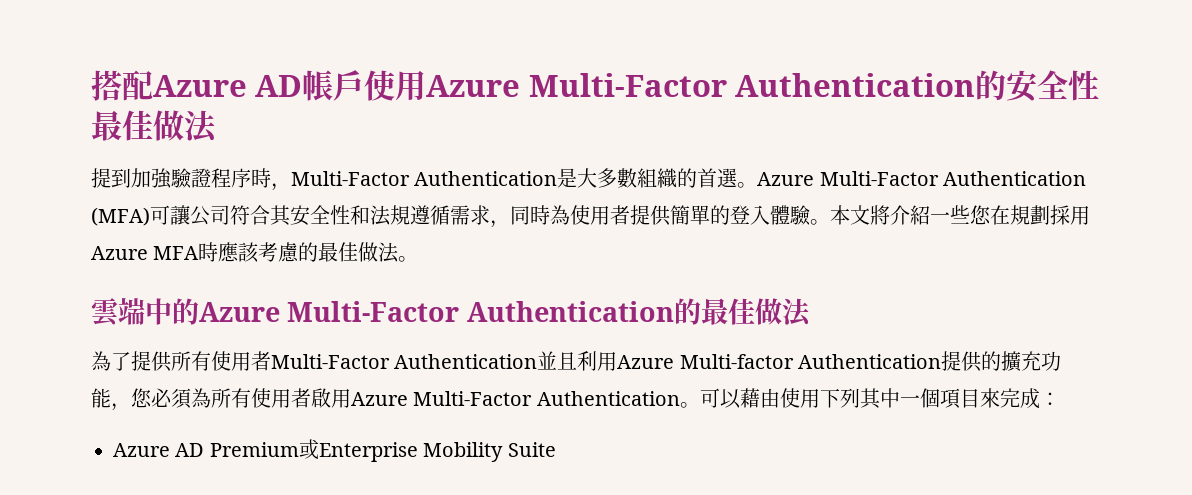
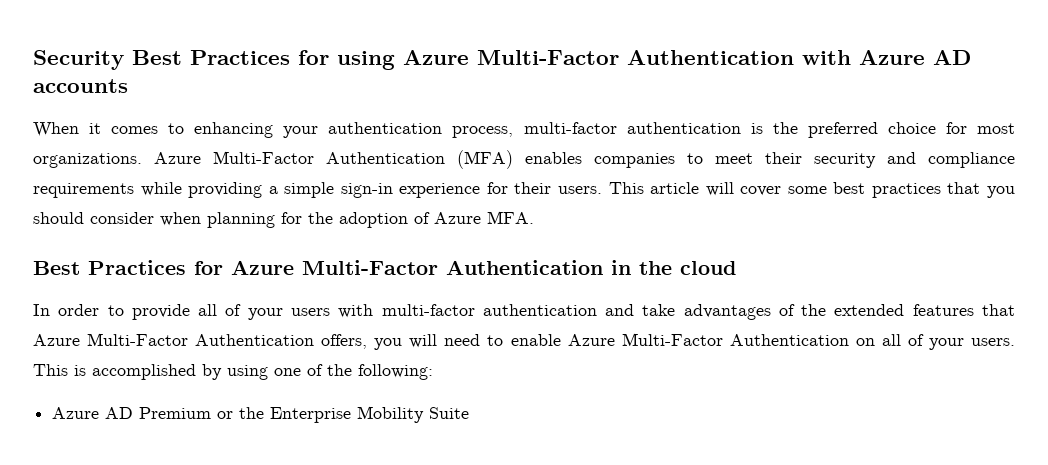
- 搭配Azure AD帳戶使用Azure Multi-Factor Authentication的安全性最佳做法
- 提到加強驗證程序時，Multi-Factor Authentication是大多數組織的首選。Azure Multi-Factor Authentication (MFA)可讓公司符合其安全性和法規遵循需求，同時為使用者提供簡單的登入體驗。本文將介紹一些您在規劃採用Azure MFA時應該考慮的最佳做法。
- 雲端中的Azure Multi-Factor Authentication的最佳做法
- 為了提供所有使用者Multi-Factor Authentication並且利用Azure Multi-factor Authentication提供的擴充功能，您必須為所有使用者啟用Azure Multi-Factor Authentication。可以藉由使用下列其中一個項目來完成：
+ Security Best Practices for using Azure Multi-Factor Authentication with Azure AD accounts
+ When it comes to enhancing your authentication process, multi-factor authentication is the preferred choice for most organizations. Azure Multi-Factor Authentication (MFA) enables companies to meet their security and compliance requirements while providing a simple sign-in experience for their users. This article will cover some best practices that you should consider when planning for the adoption of Azure MFA.
+ Best Practices for Azure Multi-Factor Authentication in the cloud
+ In order to provide all of your users with multi-factor authentication and take advantages of the extended features that Azure Multi-Factor Authentication offers, you will need to enable Azure Multi-Factor Authentication on all of your users. This is accomplished by using one of the following:
- Azure AD Premium或Enterprise Mobility Suite
+ Azure AD Premium or the Enterprise Mobility Suite

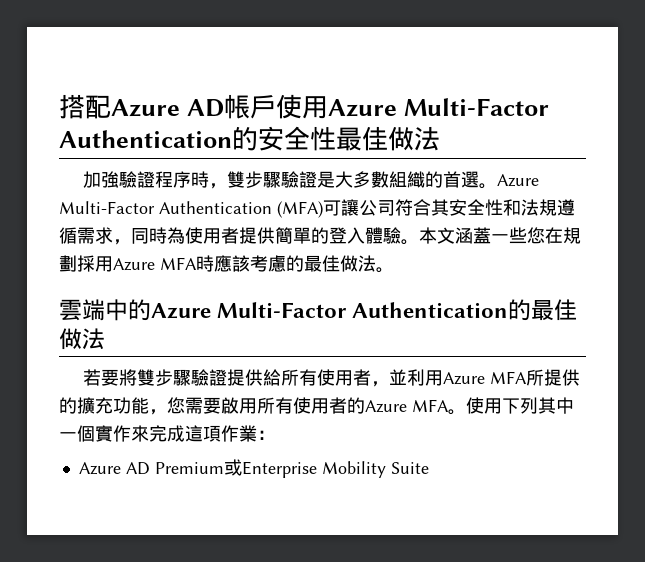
- Security Best Practices for using Azure Multi-Factor Authentication with Azure AD accounts
- When it comes to enhancing your authentication process, multi-factor authentication is the preferred choice for most organizations. Azure Multi-Factor Authentication (MFA) enables companies to meet their security and compliance requirements while providing a simple sign-in experience for their users. This article will cover some best practices that you should consider when planning for the adoption of Azure MFA.
- Best Practices for Azure Multi-Factor Authentication in the cloud
- In order to provide all of your users with multi-factor authentication and take advantages of the extended features that Azure Multi-Factor Authentication offers, you will need to enable Azure Multi-Factor Authentication on all of your users. This is accomplished by using one of the following:
+ 搭配Azure AD帳戶使用Azure Multi-Factor Authentication的安全性最佳做法
+ 加強驗證程序時，雙步驟驗證是大多數組織的首選。Azure Multi-Factor Authentication (MFA)可讓公司符合其安全性和法規遵循需求，同時為使用者提供簡單的登入體驗。本文涵蓋一些您在規劃採用Azure MFA時應該考慮的最佳做法。
+ 雲端中的Azure Multi-Factor Authentication的最佳做法
+ 若要將雙步驟驗證提供給所有使用者，並利用Azure MFA所提供的擴充功能，您需要啟用所有使用者的Azure MFA。使用下列其中一個實作來完成這項作業：
- Azure AD Premium or the Enterprise Mobility Suite
+ Azure AD Premium或Enterprise Mobility Suite

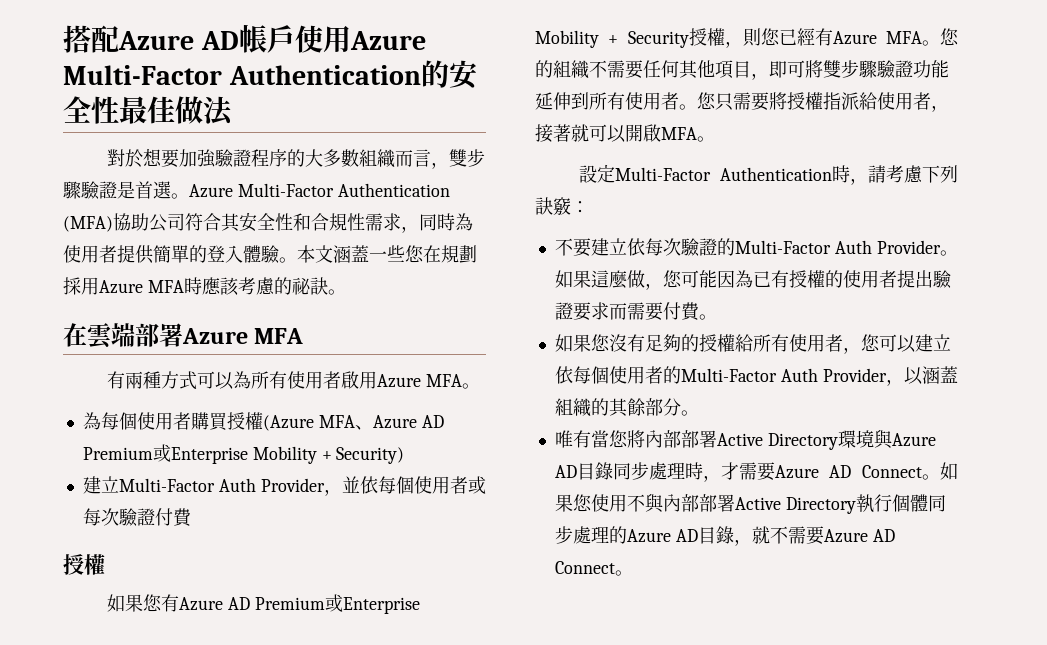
- 加強驗證程序時，雙步驟驗證是大多數組織的首選。
+ 對於想要加強驗證程序的大多數組織而言，雙步驟驗證是首選。
- Azure Multi-Factor Authentication (MFA)可讓公司符合其安全性和法規遵循需求，同時為使用者提供簡單的登入體驗。
+ Azure Multi-Factor Authentication (MFA)協助公司符合其安全性和合規性需求，同時為使用者提供簡單的登入體驗。
- 本文涵蓋一些您在規劃採用Azure MFA時應該考慮的最佳做法。
- 雲端中的Azure Multi-Factor Authentication的最佳做法
- 若要將雙步驟驗證提供給所有使用者，並利用Azure MFA所提供的擴充功能，您需要啟用所有使用者的Azure MFA。使用下列其中一個實作來完成這項作業：
- Azure AD Premium或Enterprise Mobility Suite
+ 本文涵蓋一些您在規劃採用Azure MFA時應該考慮的祕訣。
+ 在雲端部署Azure MFA
+ 有兩種方式可以為所有使用者啟用Azure MFA。
+ 為每個使用者購買授權(Azure MFA、Azure AD Premium或Enterprise Mobility + Security)
+ 建立Multi-Factor Auth Provider，並依每個使用者或每次驗證付費
+ 授權
+ 如果您有Azure AD Premium或Enterprise Mobility + Security授權，則您已經有Azure MFA。您的組織不需要任何其他項目，即可將雙步驟驗證功能延伸到所有使用者。您只需要將授權指派給使用者，接著就可以開啟MFA。
+ 設定Multi-Factor Authentication時，請考慮下列訣竅：
+ 不要建立依每次驗證的Multi-Factor Auth Provider。如果這麼做，您可能因為已有授權的使用者提出驗證要求而需要付費。
+ 如果您沒有足夠的授權給所有使用者，您可以建立依每個使用者的Multi-Factor Auth Provider，以涵蓋組織的其餘部分。
+ 唯有當您將內部部署Active Directory環境與Azure AD目錄同步處理時，才需要Azure AD Connect。如果您使用不與內部部署Active Directory執行個體同步處理的Azure AD目錄，就不需要Azure AD Connect。

